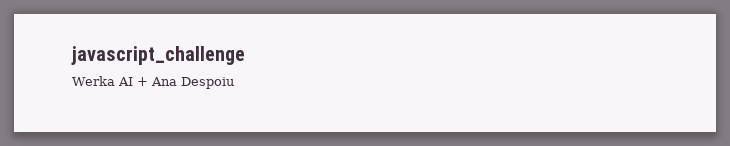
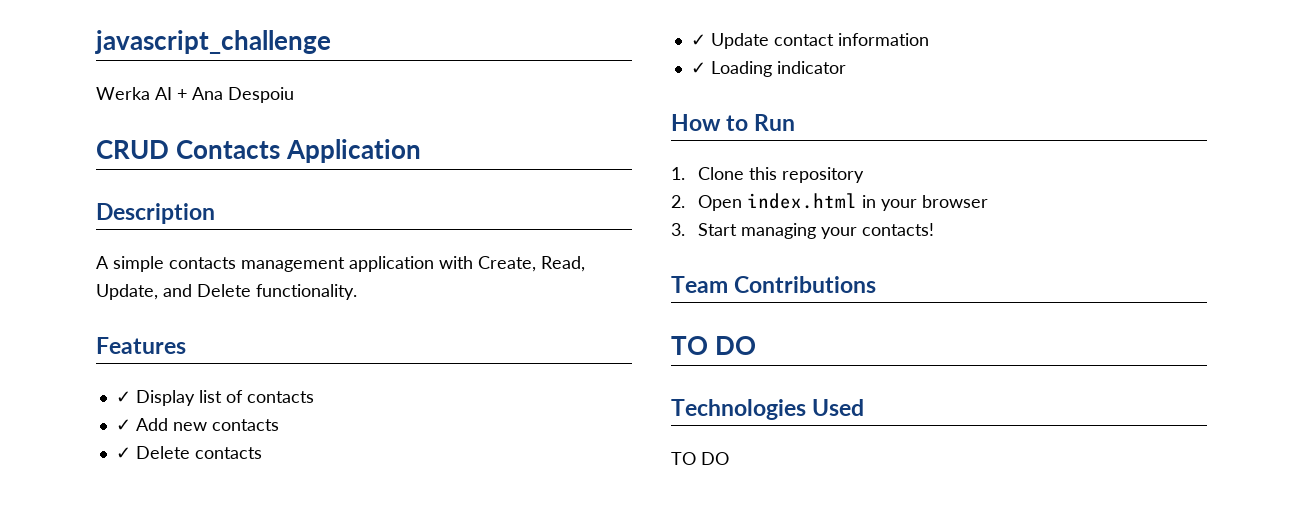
+ CRUD Contacts Application
+ Description
+ A simple contacts management application with Create, Read, Update, and Delete functionality.
+ Features
+ ✓ Display list of contacts
+ ✓ Add new contacts
+ ✓ Delete contacts
+ ✓ Update contact information
+ ✓ Loading indicator
+ How to Run
+ 1. Clone this repository
+ 2. Open index.html in your browser
+ 3. Start managing your contacts!
+ Team Contributions
+ TO DO
+ Technologies Used
+ TO DO

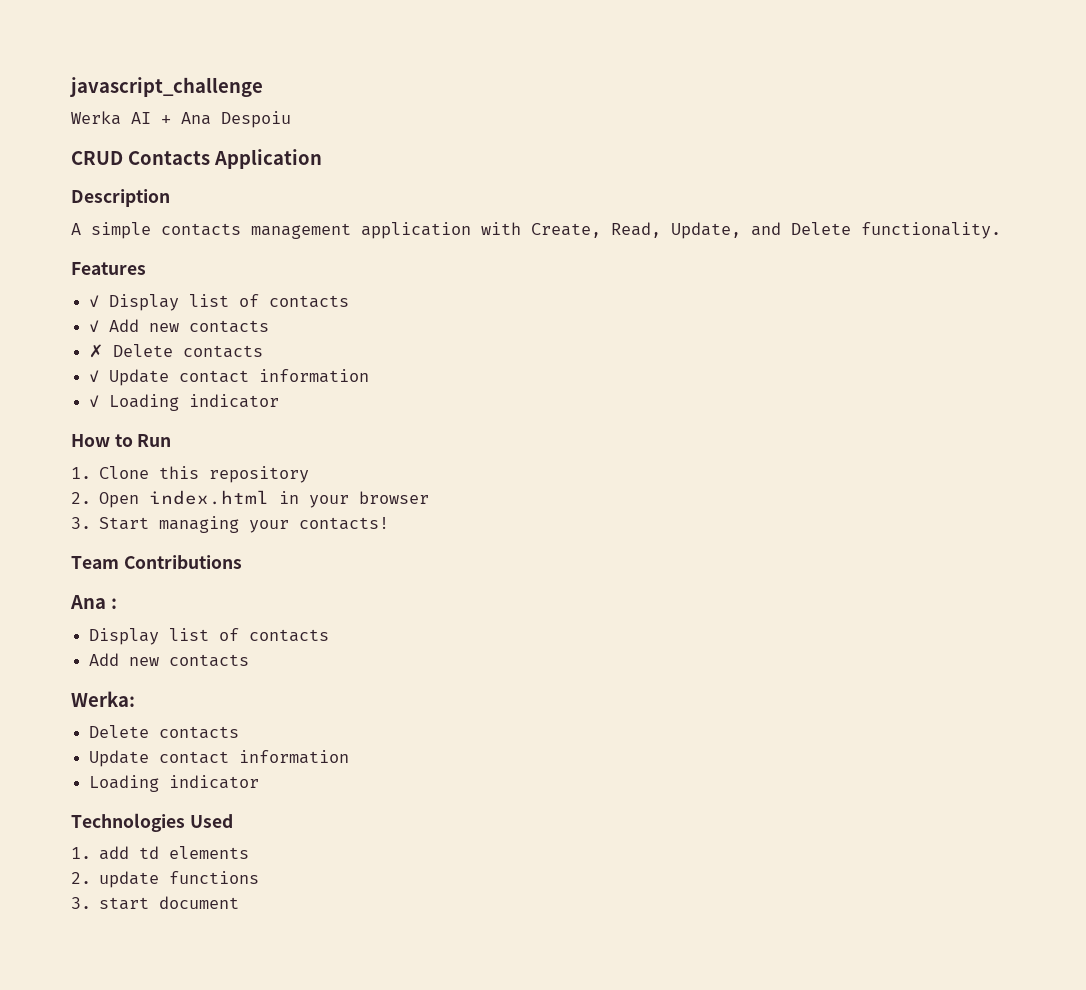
- ✓ Delete contacts
+ ✗ Delete contacts
  Team Contributions
- TO DO
+ Ana :
+ Display list of contacts
+ Add new contacts
+ Werka:
+ Delete contacts
+ Update contact information
+ Loading indicator
  Technologies Used
- TO DO
+ 1. add td elements
+ 2. update functions
+ 3. start document

